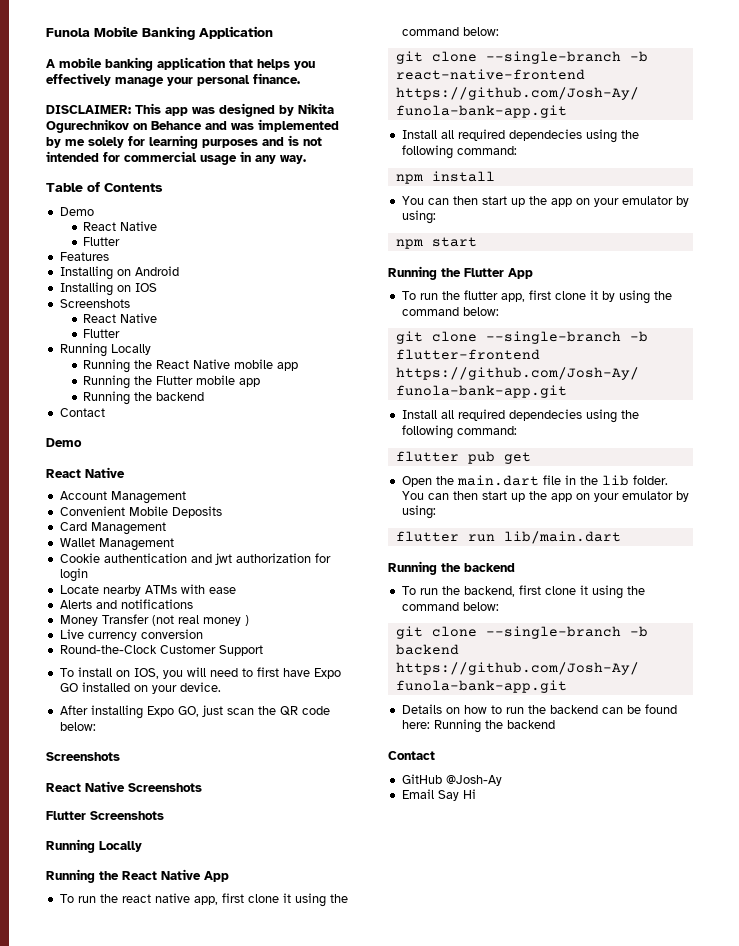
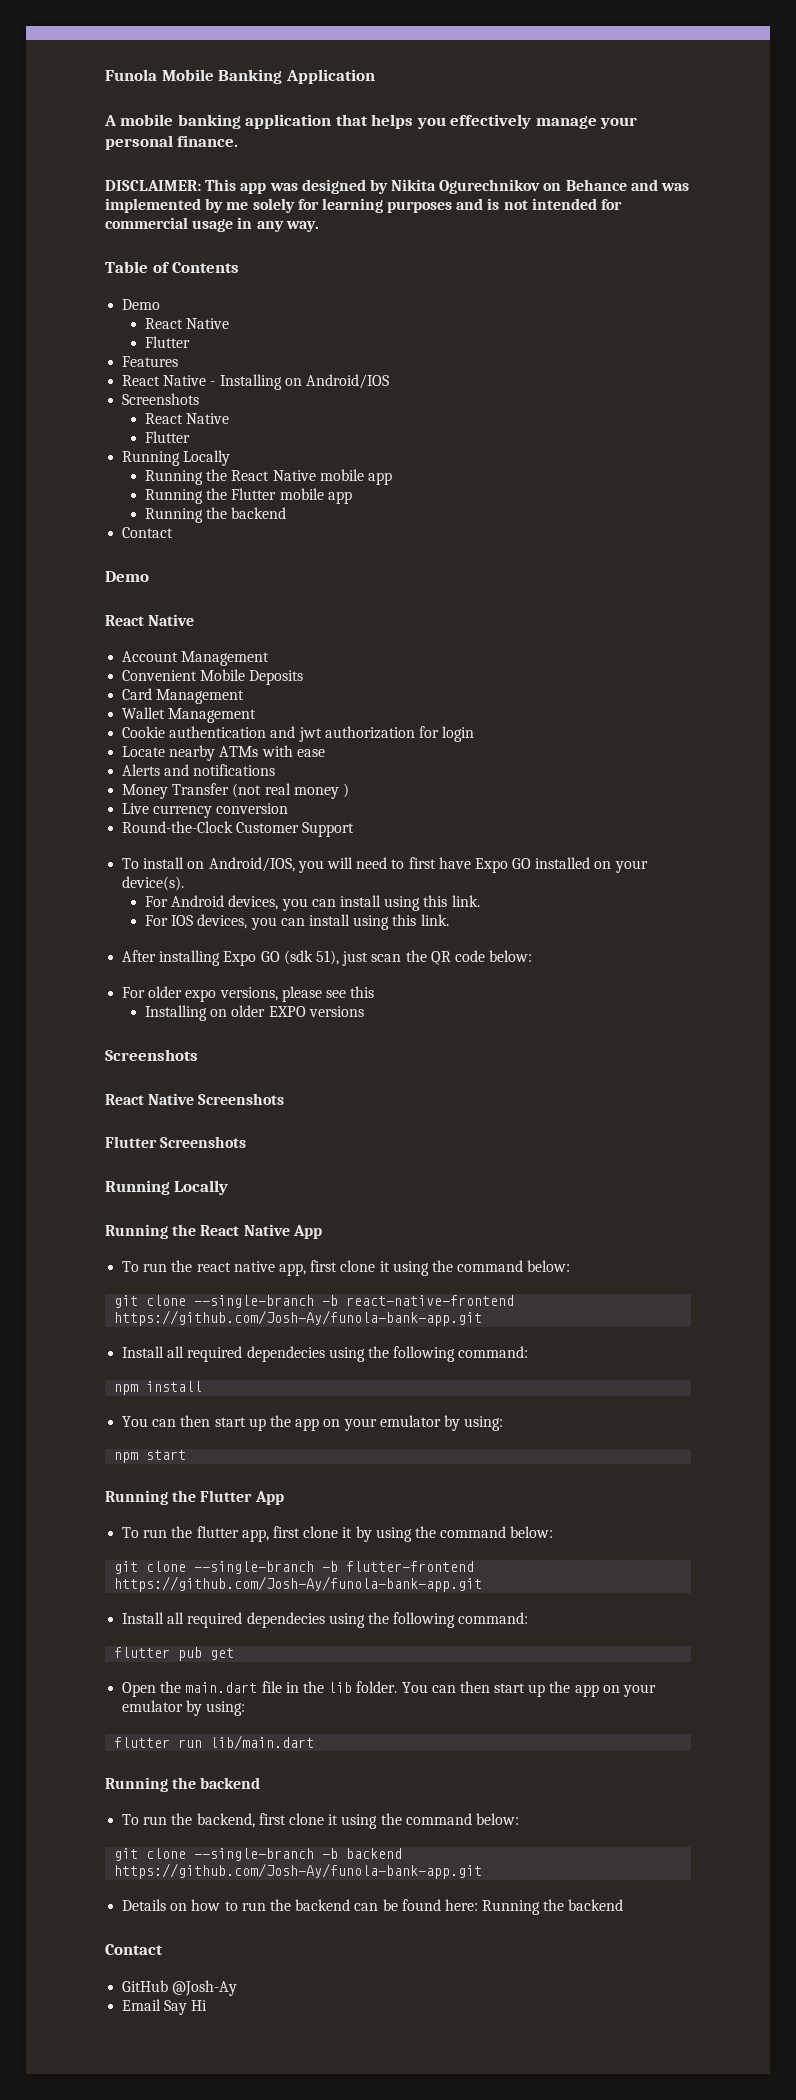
- Installing on Android
- Installing on IOS
+ React Native - Installing on Android/IOS
- To install on IOS, you will need to first have Expo GO installed on your device.
+ To install on Android/IOS, you will need to first have Expo GO installed on your device(s).
+ For Android devices, you can install using this link.
+ For IOS devices, you can install using this link.
- After installing Expo GO, just scan the QR code below:
+ After installing Expo GO (sdk 51), just scan the QR code below:
+ For older expo versions, please see this
+ Installing on older EXPO versions

